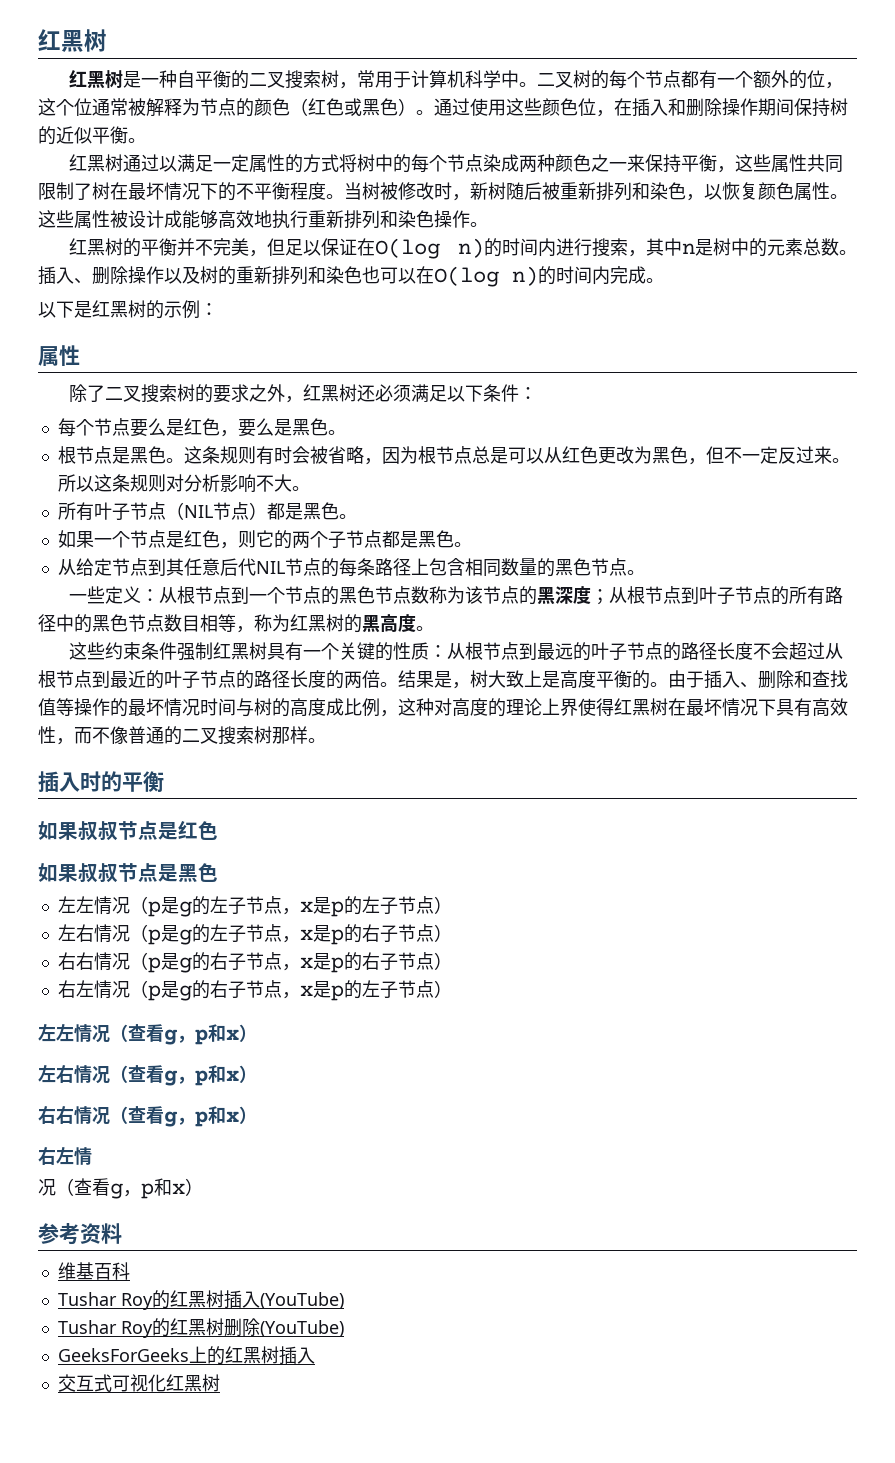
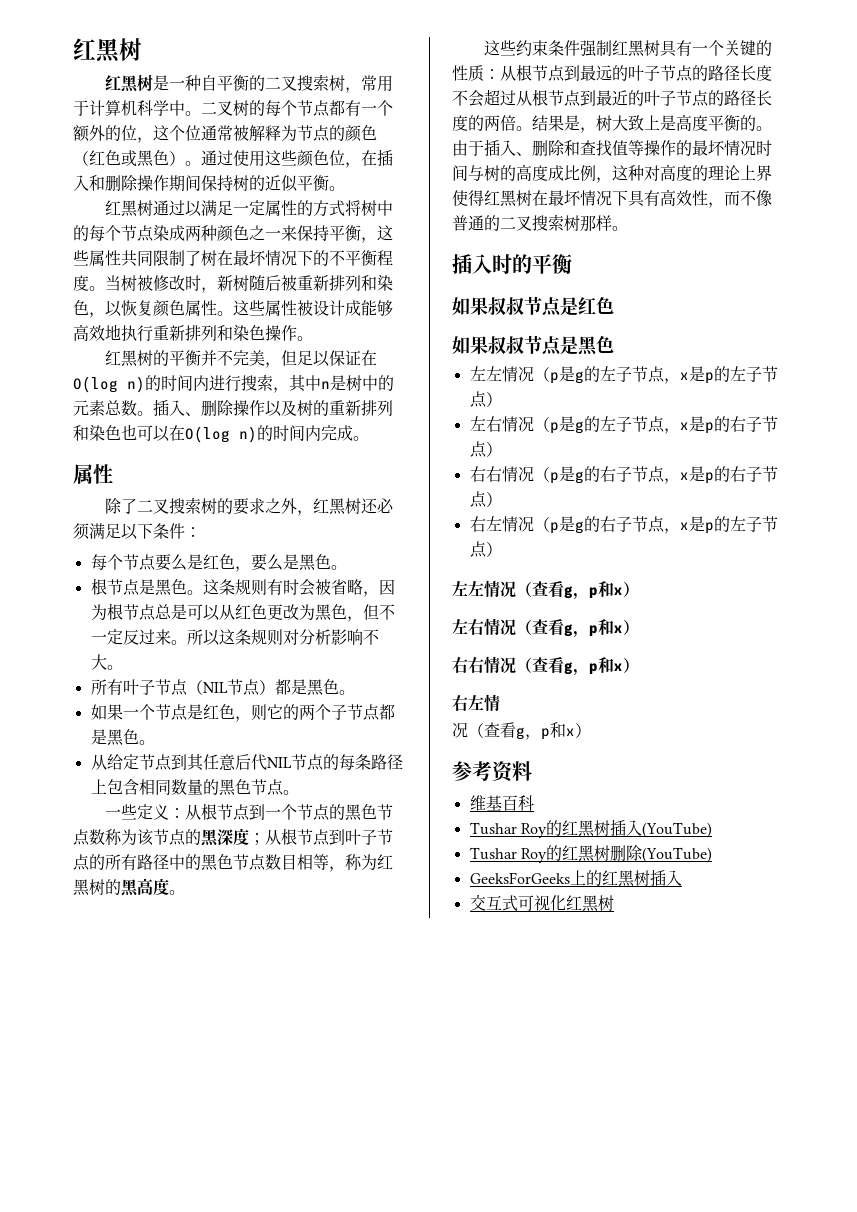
- 以下是红黑树的示例：

